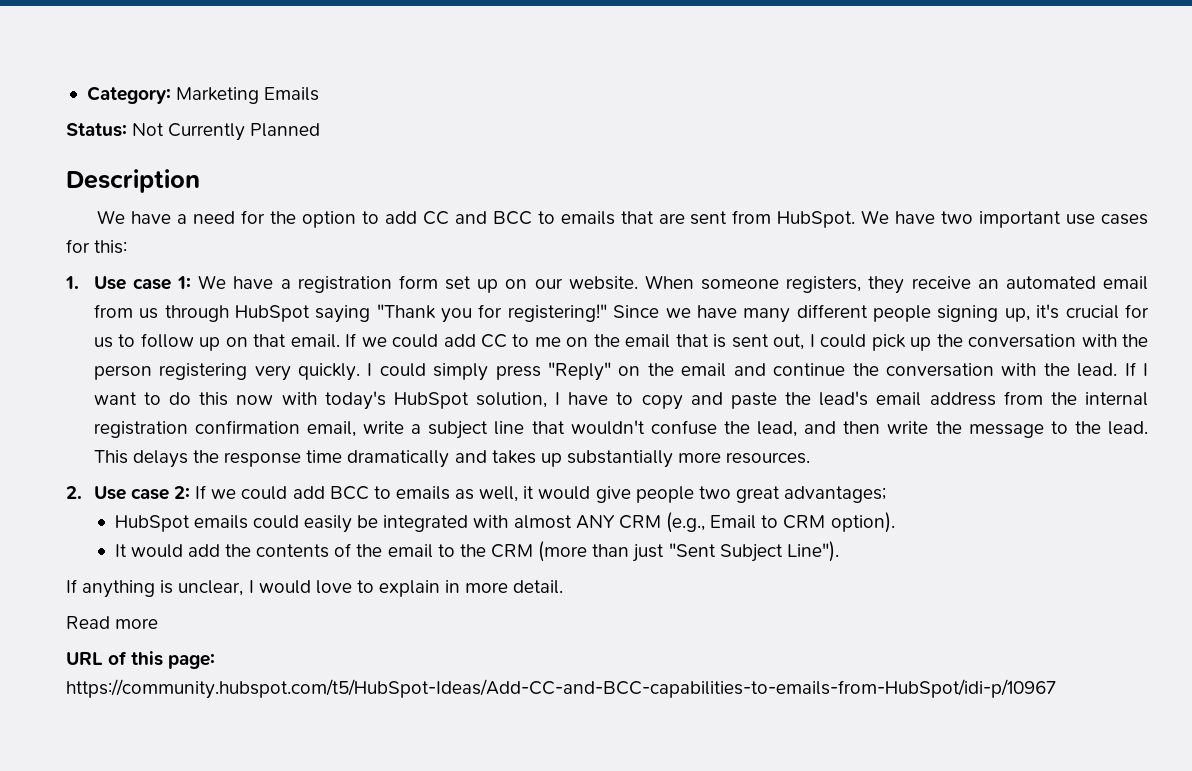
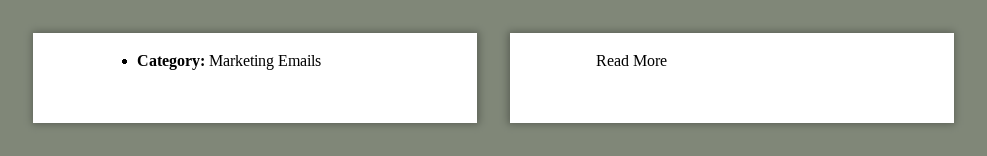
- Status: Not Currently Planned
- Description
- We have a need for the option to add CC and BCC to emails that are sent from HubSpot. We have two important use cases for this:
- 1. Use case 1: We have a registration form set up on our website. When someone registers, they receive an automated email from us through HubSpot saying "Thank you for registering!" Since we have many different people signing up, it's crucial for us to follow up on that email. If we could add CC to me on the email that is sent out, I could pick up the conversation with the person registering very quickly. I could simply press "Reply" on the email and continue the conversation with the lead. If I want to do this now with today's HubSpot solution, I have to copy and paste the lead's email address from the internal registration confirmation email, write a subject line that wouldn't confuse the lead, and then write the message to the lead. This delays the response time dramatically and takes up substantially more resources.
- 2. Use case 2: If we could add BCC to emails as well, it would give people two great advantages;
- HubSpot emails could easily be integrated with almost ANY CRM (e.g., Email to CRM option).
- It would add the contents of the email to the CRM (more than just "Sent Subject Line").
- If anything is unclear, I would love to explain in more detail.
- Read more
- URL of this page: https://community.hubspot.com/t5/HubSpot-Ideas/Add-CC-and-BCC-capabilities-to-emails-from-HubSpot/idi-p/10967
+ Read More

